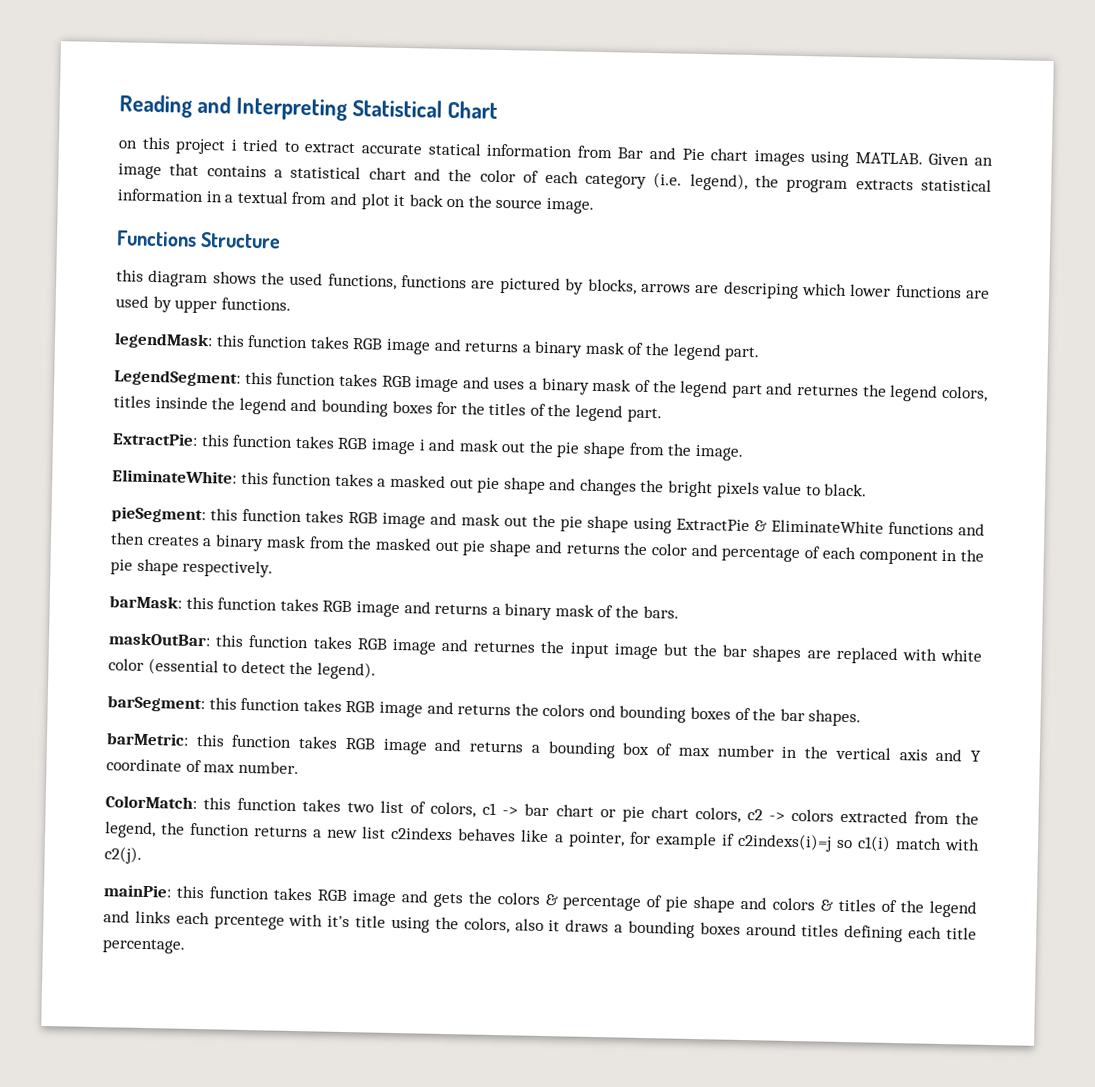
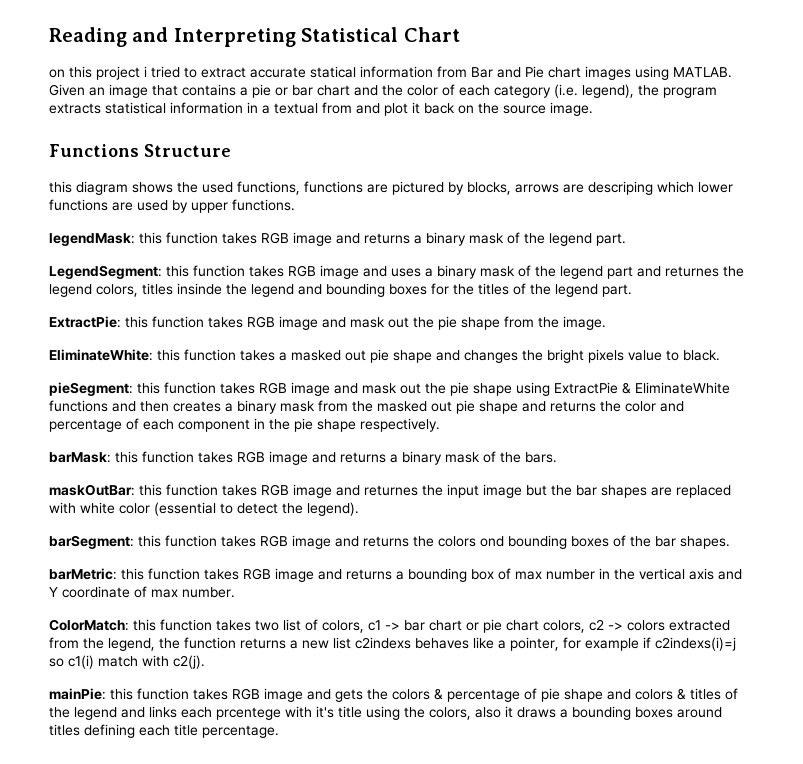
- Given an image that contains a statistical chart and the color of each category (i.e. legend), the program extracts statistical information in a textual from and plot it back on the source image.
+ Given an image that contains a pie or bar chart and the color of each category (i.e. legend), the program extracts statistical information in a textual from and plot it back on the source image.
- ExtractPie: this function takes RGB image i and mask out the pie shape from the image.
+ ExtractPie: this function takes RGB image and mask out the pie shape from the image.

